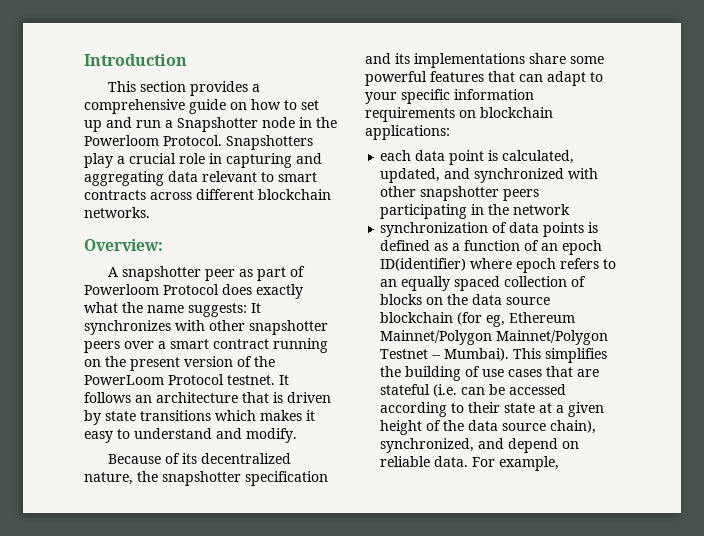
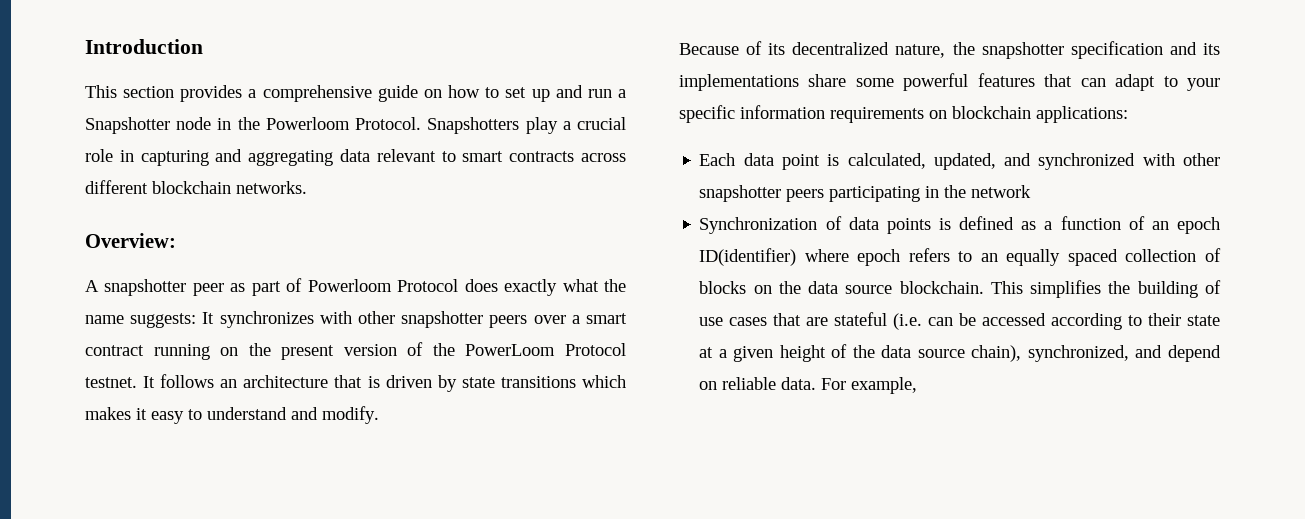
- each data point is calculated, updated, and synchronized with other snapshotter peers participating in the network
+ Each data point is calculated, updated, and synchronized with other snapshotter peers participating in the network
- synchronization of data points is defined as a function of an epoch ID(identifier) where epoch refers to an equally spaced collection of blocks on the data source blockchain (for eg, Ethereum Mainnet/Polygon Mainnet/Polygon Testnet -- Mumbai).
+ Synchronization of data points is defined as a function of an epoch ID(identifier) where epoch refers to an equally spaced collection of blocks on the data source blockchain.

